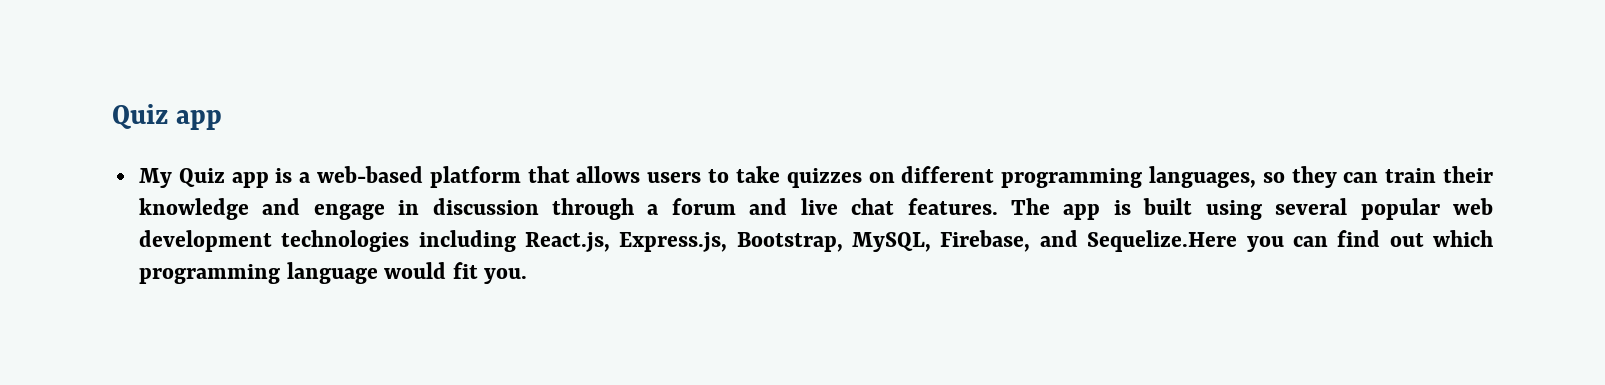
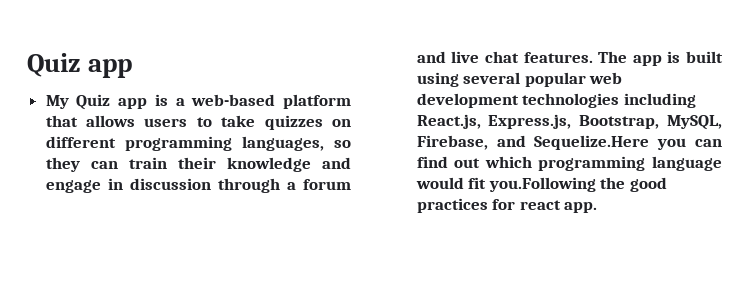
- The app is built using several popular web development technologies including React.js, Express.js, Bootstrap, MySQL, Firebase, and Sequelize.Here you can find out which programming language would fit you.
+ The app is built using several popular web development technologies including React.js, Express.js, Bootstrap, MySQL, Firebase, and Sequelize.Here you can find out which programming language would fit you.Following the good practices for react app.

